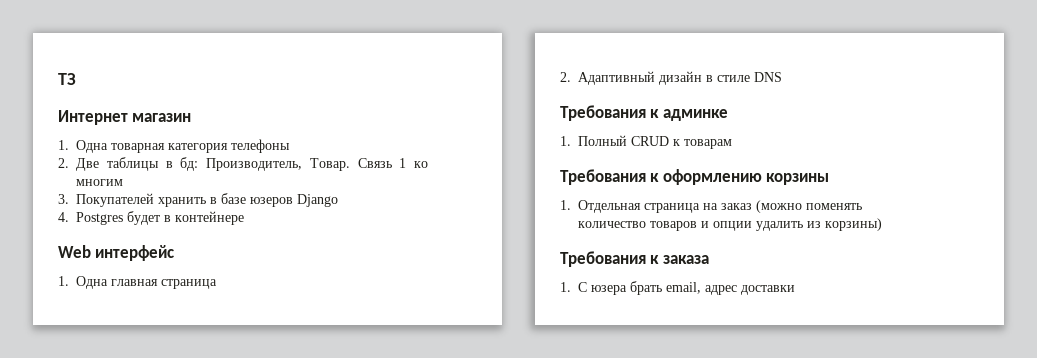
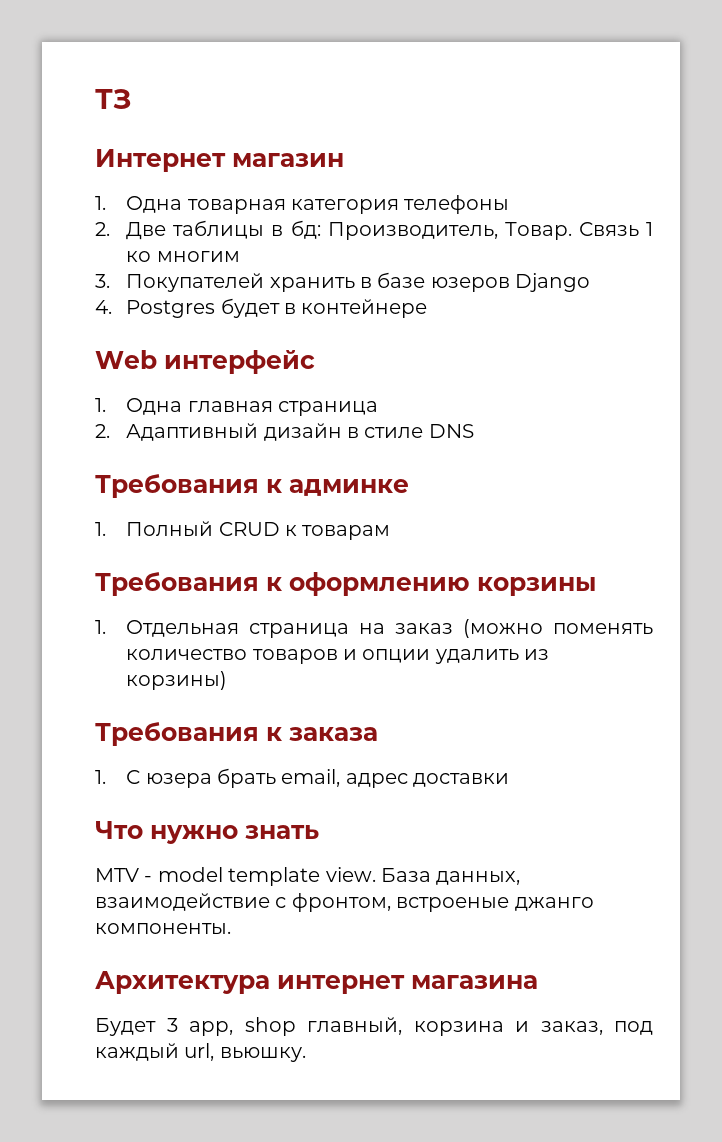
+ Что нужно знать
+ MTV - model template view. База данных, взаимодействие с фронтом, встроеные джанго компоненты.
+ Архитектура интернет магазина
+ Будет 3 app, shop главный, корзина и заказ, под каждый url, вьюшку.

